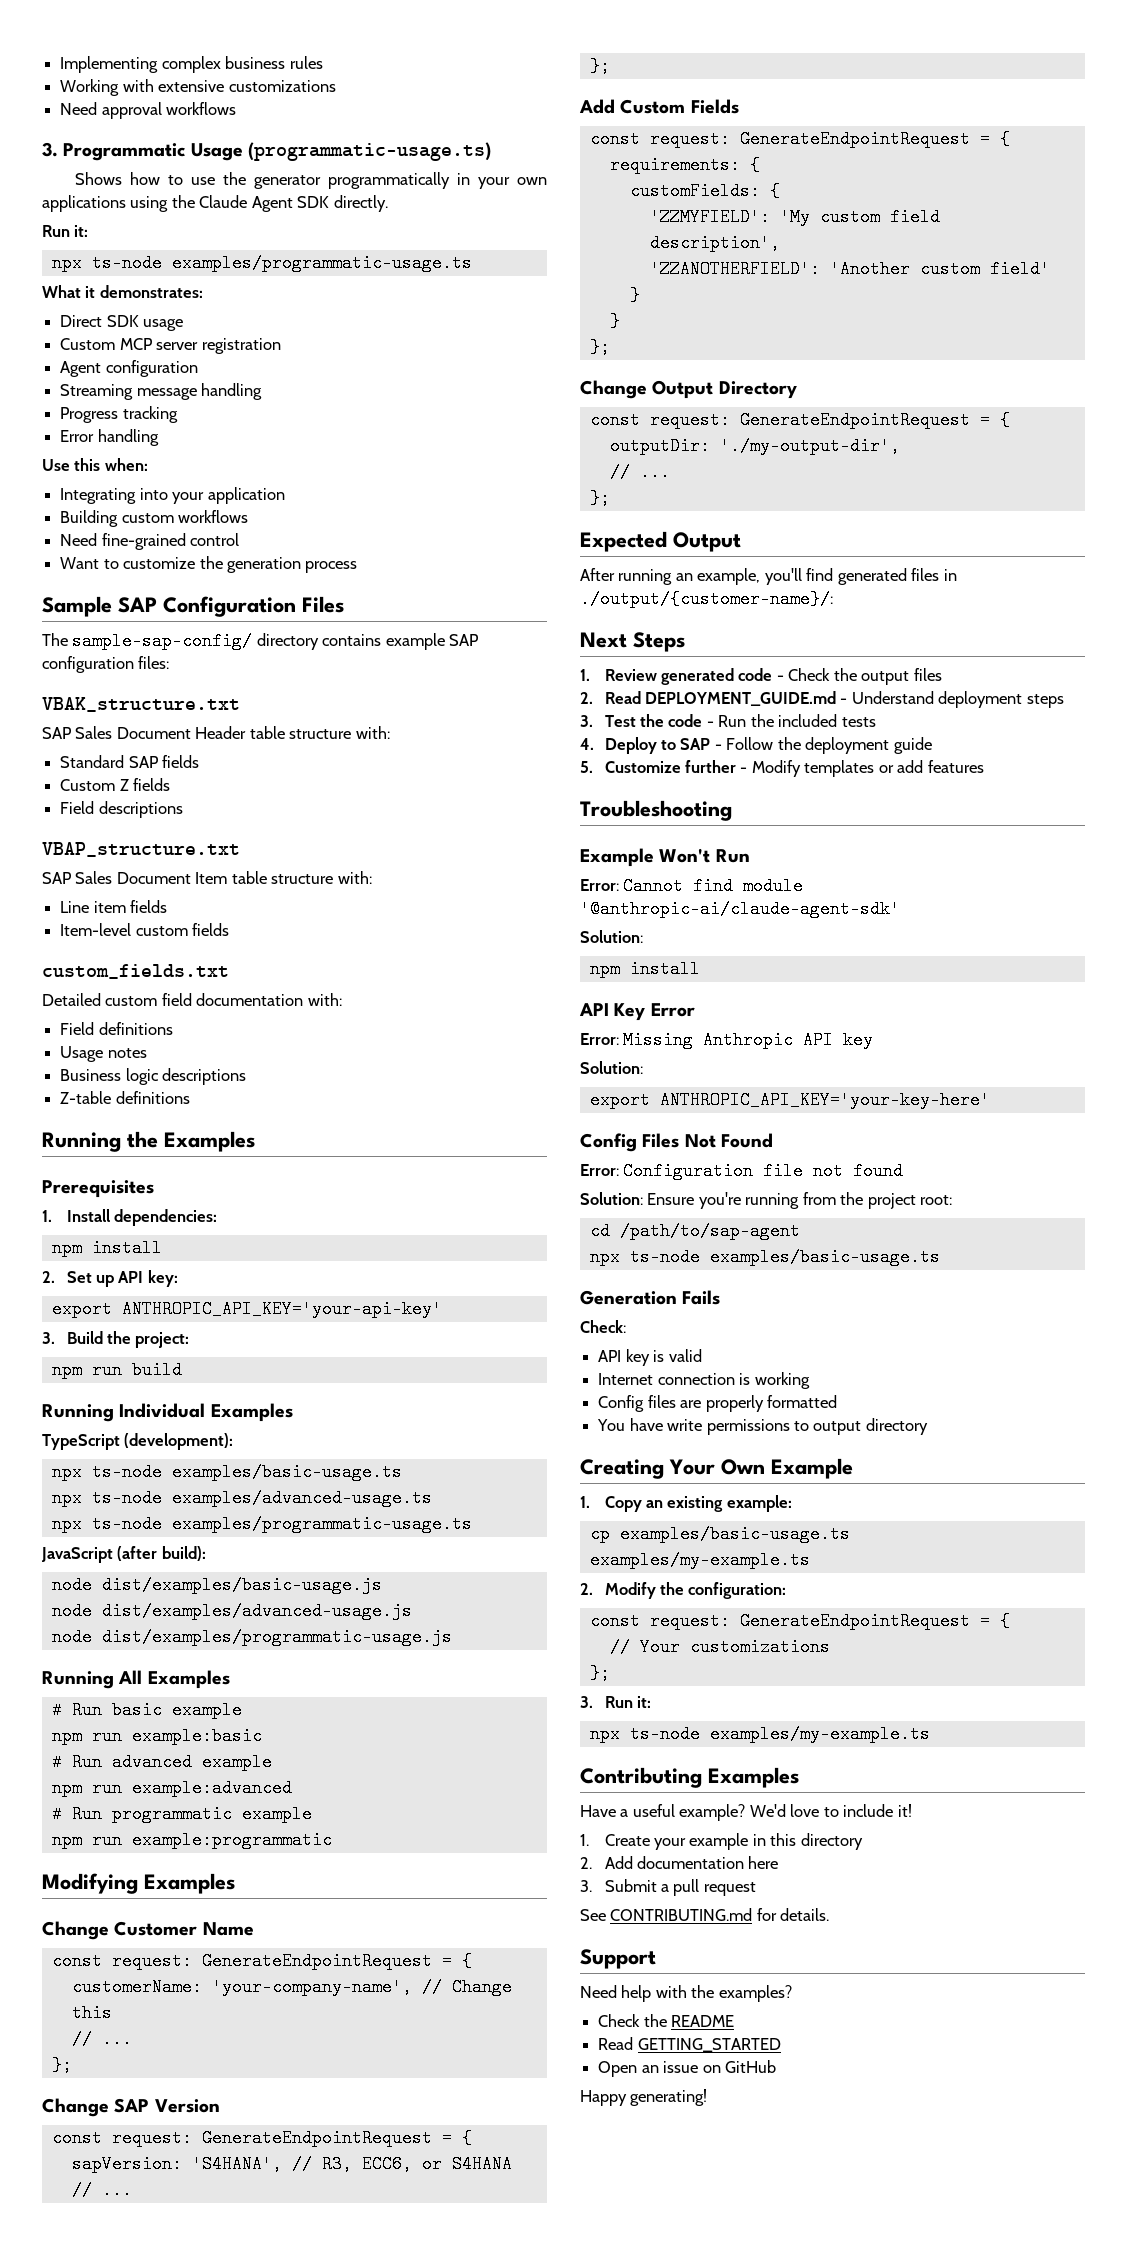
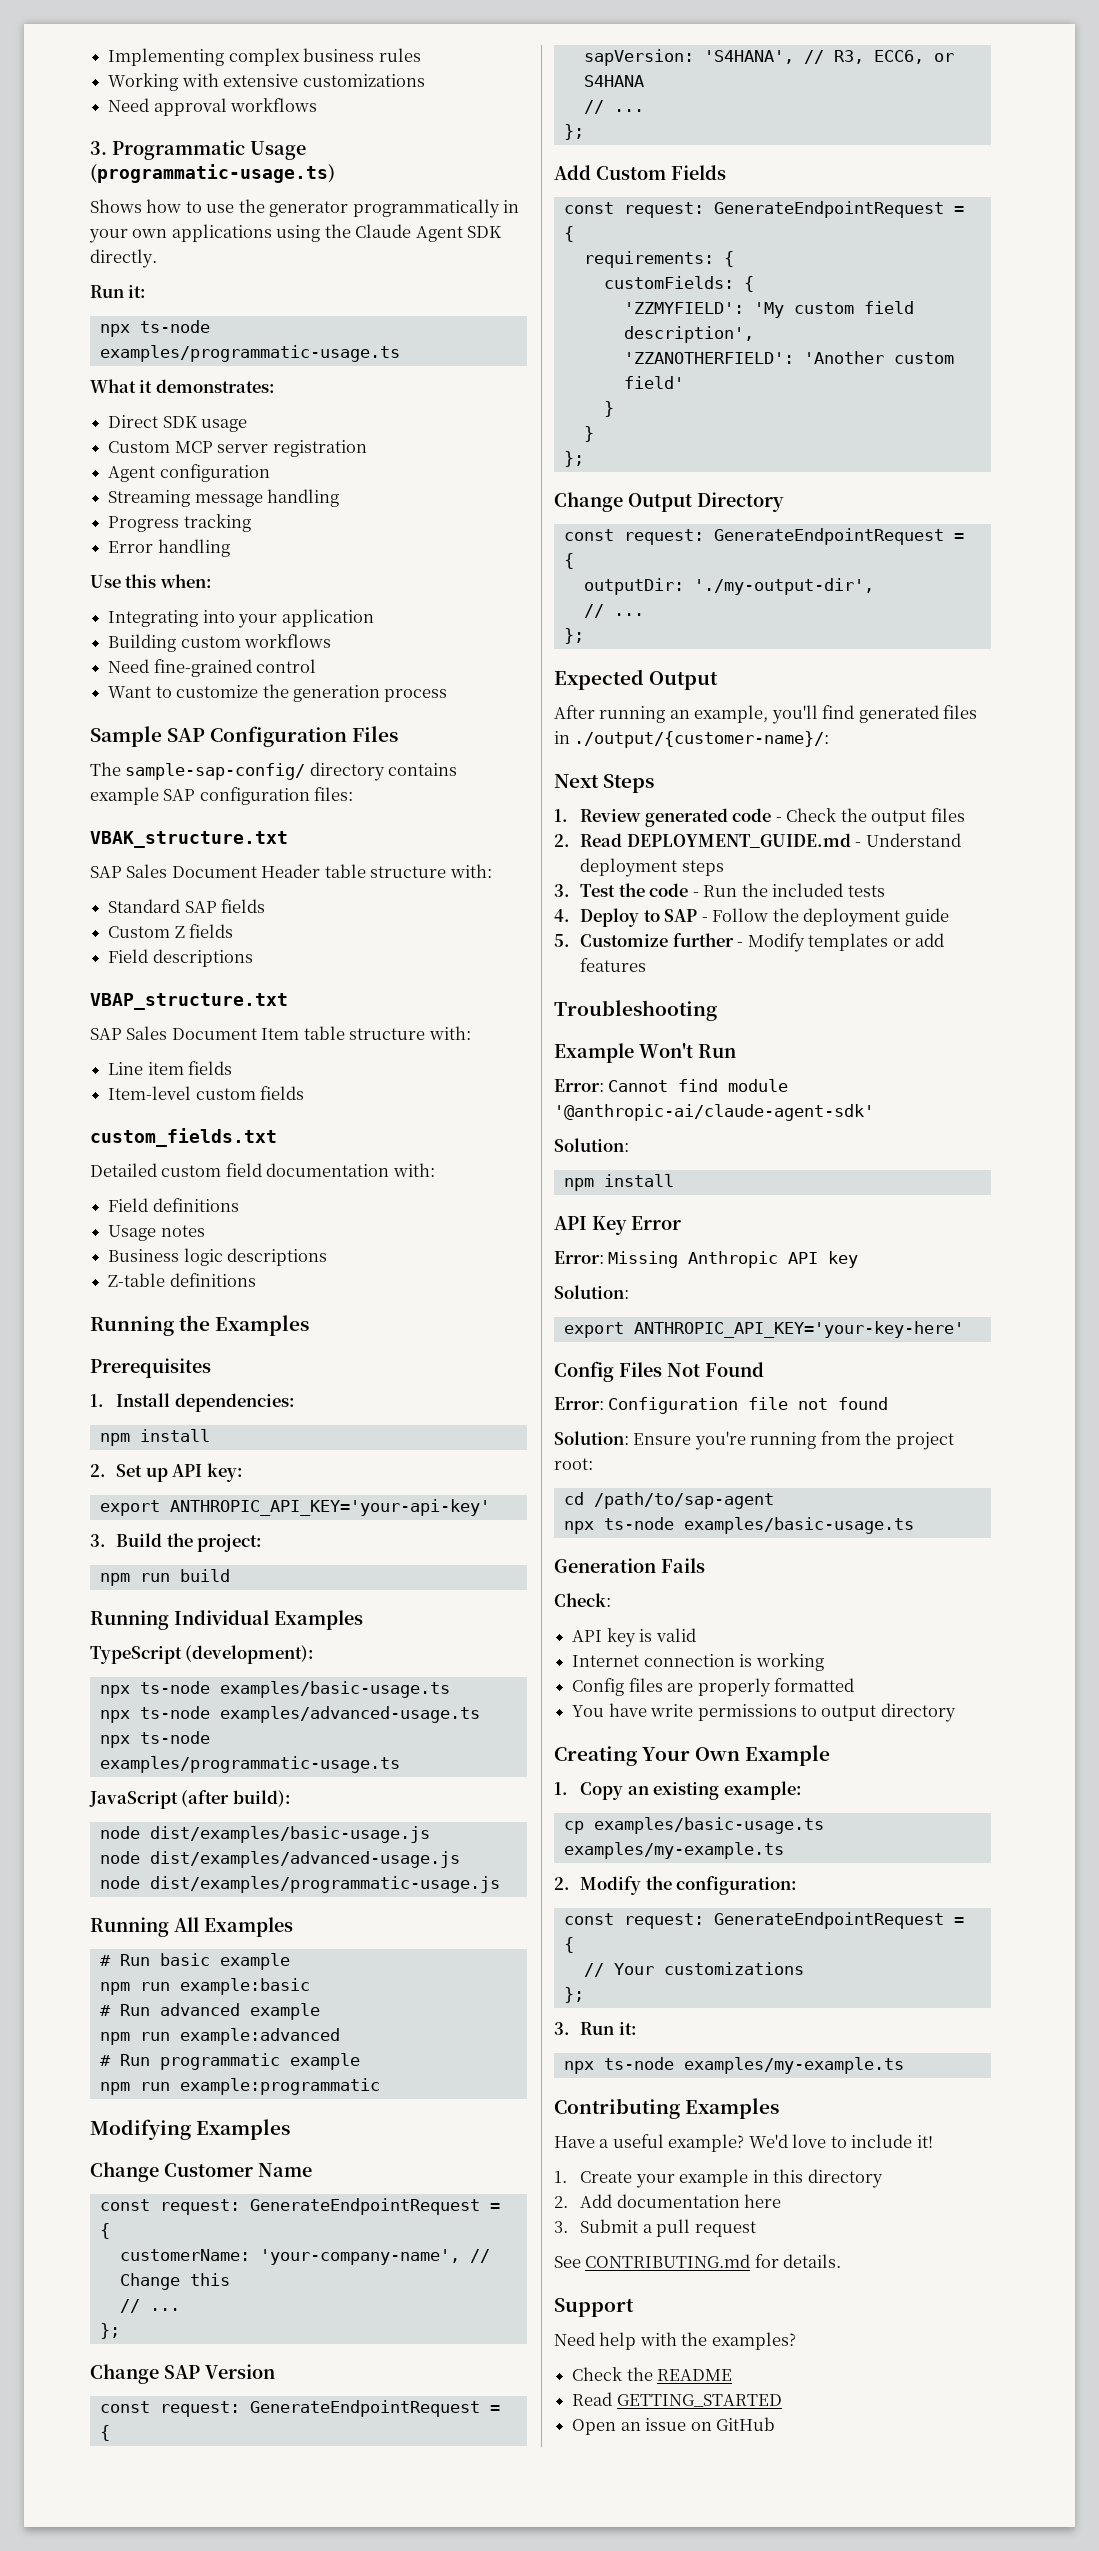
- Happy generating!

